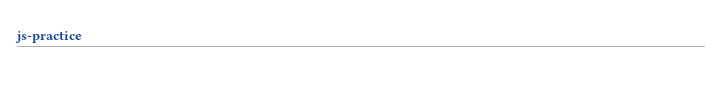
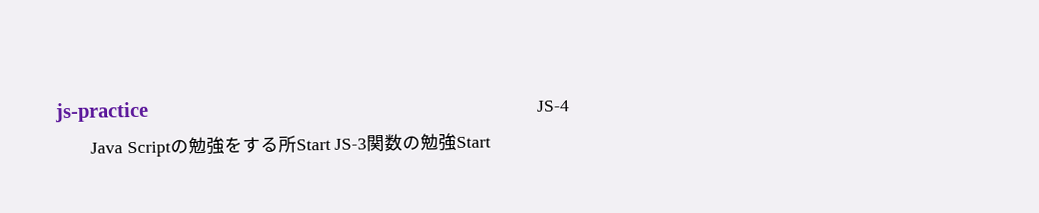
+ Java Scriptの勉強をする所Start JS-3関数の勉強Start JS-4

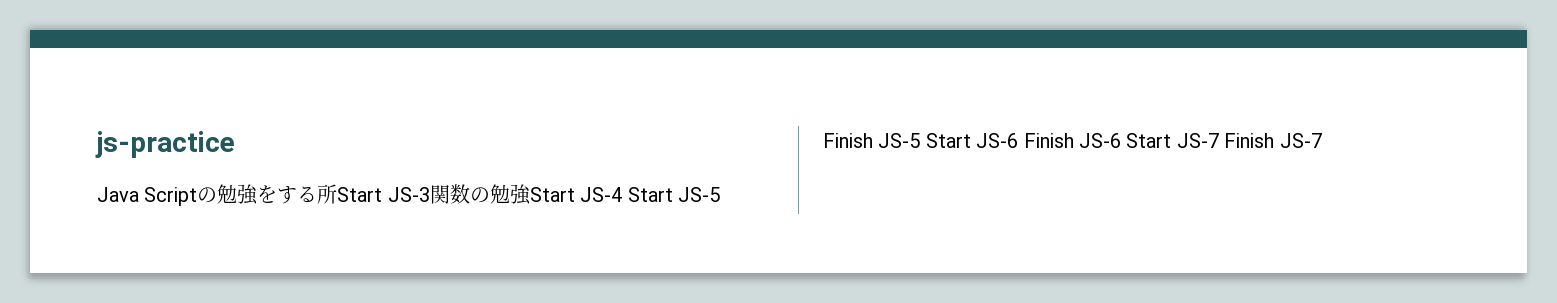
- Java Scriptの勉強をする所Start JS-3関数の勉強Start JS-4
+ Java Scriptの勉強をする所Start JS-3関数の勉強Start JS-4 Start JS-5 Finish JS-5 Start JS-6 Finish JS-6 Start JS-7 Finish JS-7

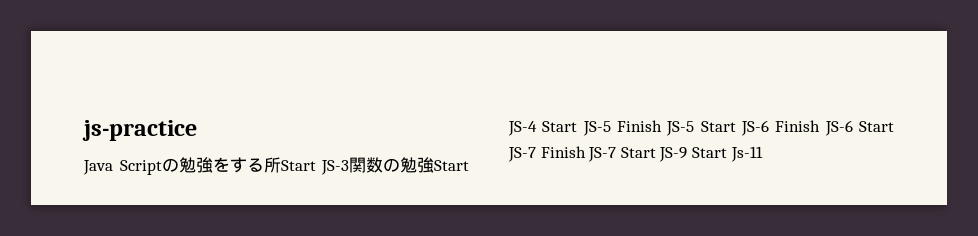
- Java Scriptの勉強をする所Start JS-3関数の勉強Start JS-4 Start JS-5 Finish JS-5 Start JS-6 Finish JS-6 Start JS-7 Finish JS-7
+ Java Scriptの勉強をする所Start JS-3関数の勉強Start JS-4 Start JS-5 Finish JS-5 Start JS-6 Finish JS-6 Start JS-7 Finish JS-7 Start JS-9 Start Js-11

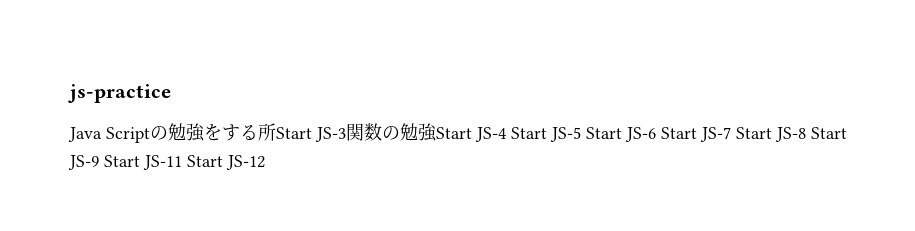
- Java Scriptの勉強をする所Start JS-3関数の勉強Start JS-4 Start JS-5 Finish JS-5 Start JS-6 Finish JS-6 Start JS-7 Finish JS-7 Start JS-9 Start Js-11
+ Java Scriptの勉強をする所Start JS-3関数の勉強Start JS-4 Start JS-5 Start JS-6 Start JS-7 Start JS-8 Start JS-9 Start JS-11 Start JS-12

